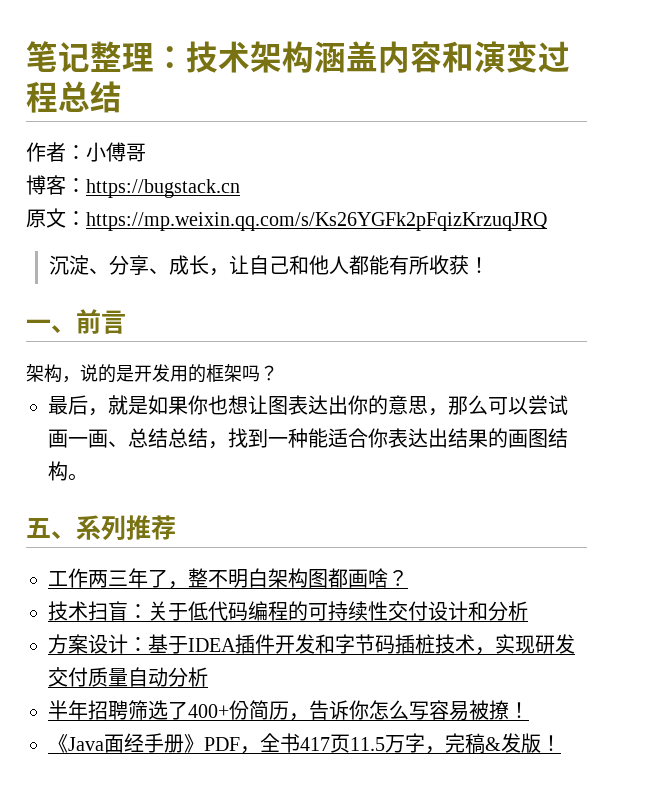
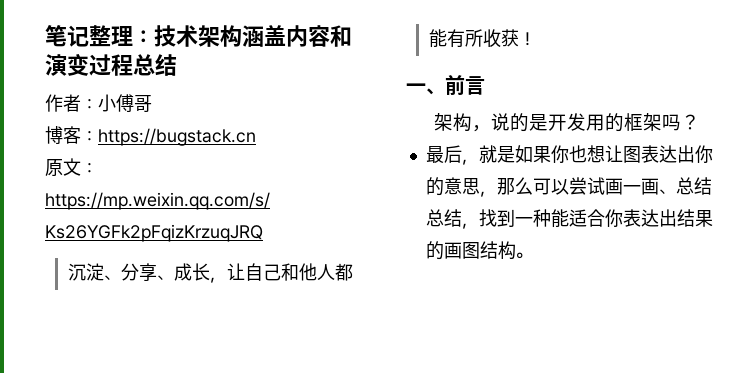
- 五、系列推荐
- 工作两三年了，整不明白架构图都画啥？
- 技术扫盲：关于低代码编程的可持续性交付设计和分析
- 方案设计：基于IDEA插件开发和字节码插桩技术，实现研发交付质量自动分析
- 半年招聘筛选了400+份简历，告诉你怎么写容易被撩！
- 《Java面经手册》PDF，全书417页11.5万字，完稿&发版！

